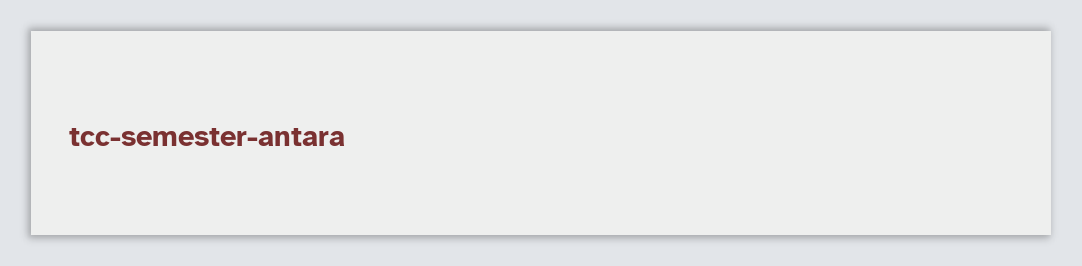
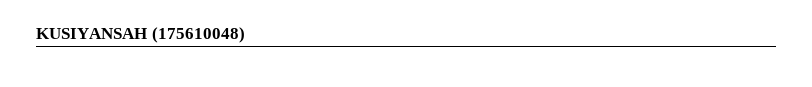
- tcc-semester-antara
+ KUSIYANSAH (175610048)

